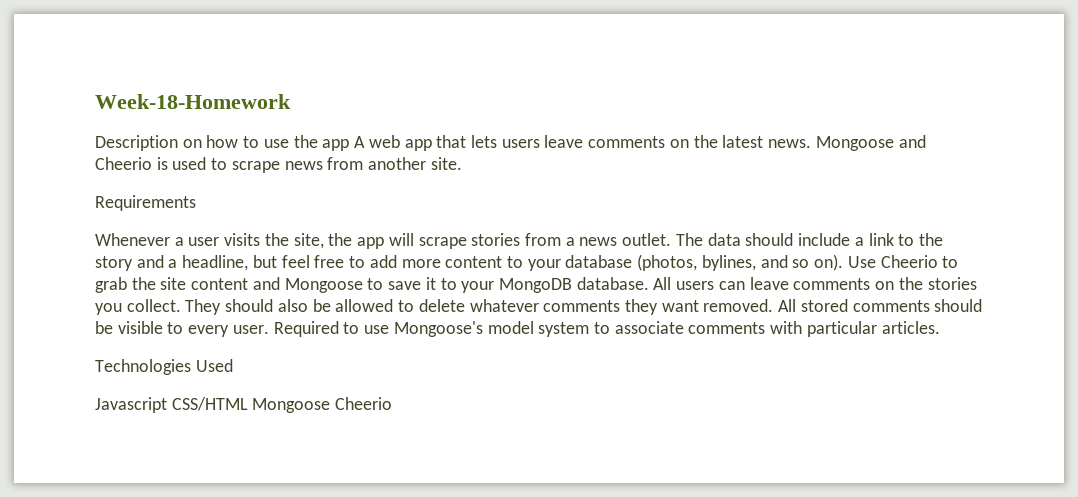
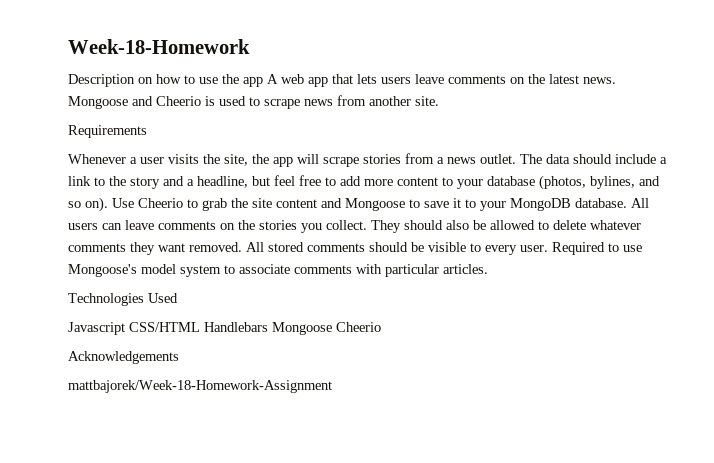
- Javascript CSS/HTML Mongoose Cheerio
+ Javascript CSS/HTML Handlebars Mongoose Cheerio
+ Acknowledgements
+ mattbajorek/Week-18-Homework-Assignment

